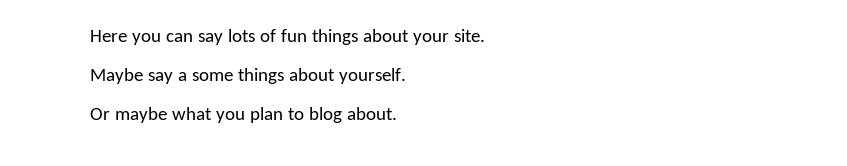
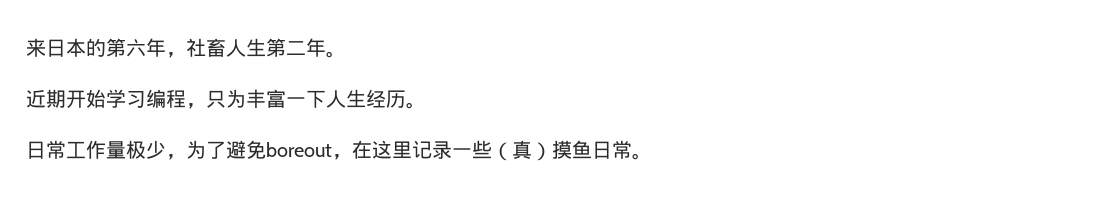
- Here you can say lots of fun things about your site.
- Maybe say a some things about yourself.
- Or maybe what you plan to blog about.
+ 来日本的第六年，社畜人生第二年。
+ 近期开始学习编程，只为丰富一下人生经历。
+ 日常工作量极少，为了避免boreout，在这里记录一些（真）摸鱼日常。

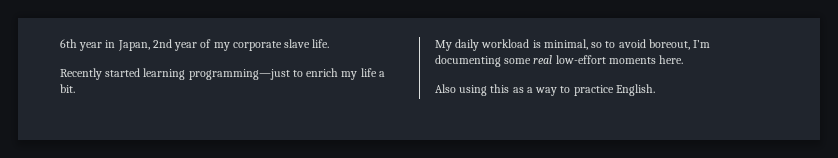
- 来日本的第六年，社畜人生第二年。
- 近期开始学习编程，只为丰富一下人生经历。
- 日常工作量极少，为了避免boreout，在这里记录一些（真）摸鱼日常。
+ 6th year in Japan, 2nd year of my corporate slave life.
+ Recently started learning programming—just to enrich my life a bit.
+ My daily workload is minimal, so to avoid boreout, I’m documenting some real low-effort moments here.
+ Also using this as a way to practice English.

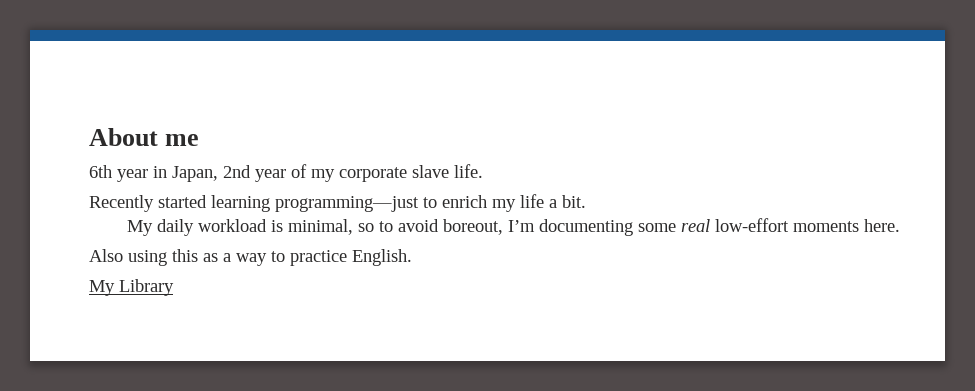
+ About me
+ My Library

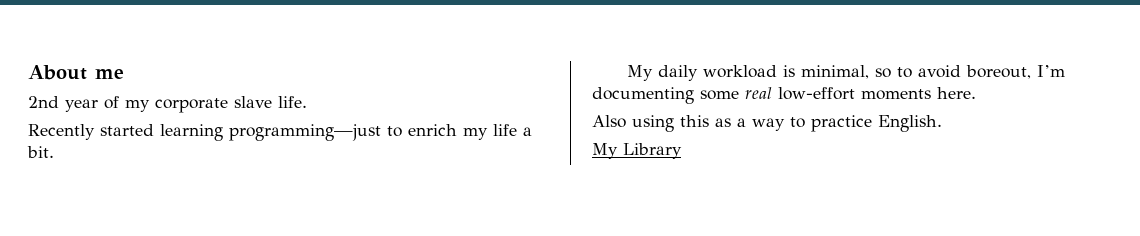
- 6th year in Japan, 2nd year of my corporate slave life.
+ 2nd year of my corporate slave life.

